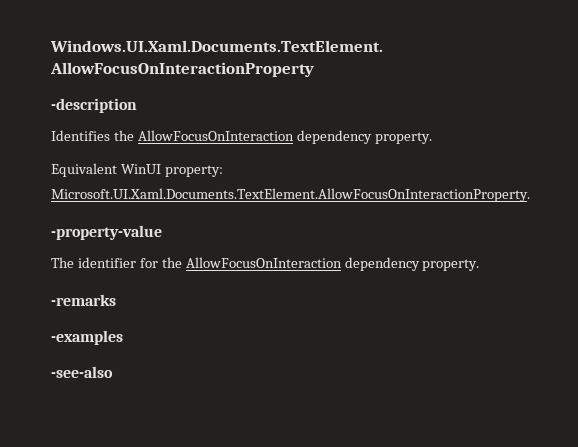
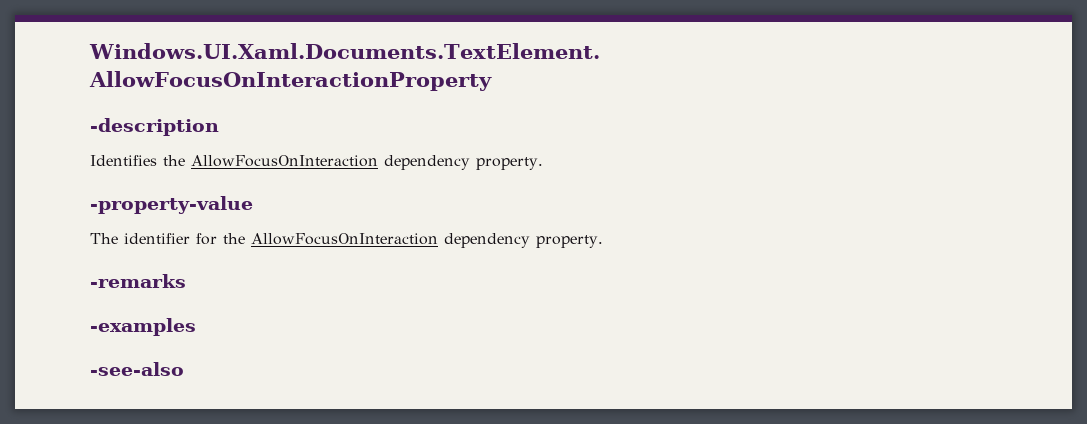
- Equivalent WinUI property: Microsoft.UI.Xaml.Documents.TextElement.AllowFocusOnInteractionProperty.

